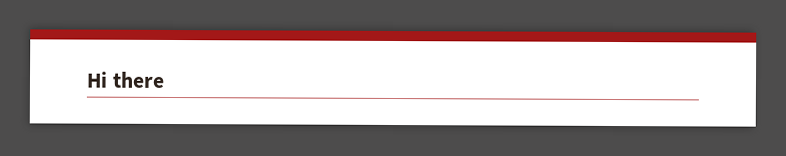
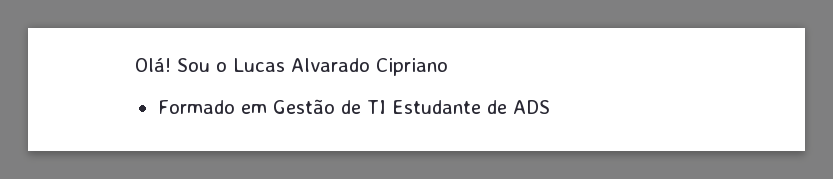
- Hi there
+ Olá! Sou o Lucas Alvarado Cipriano
+ Formado em Gestão de TI Estudante de ADS

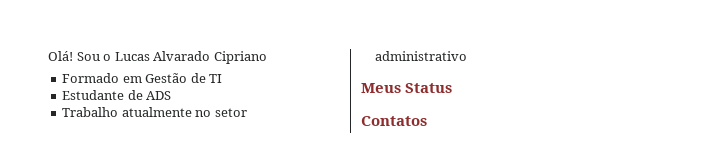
- Formado em Gestão de TI Estudante de ADS
+ Formado em Gestão de TI
+ Estudante de ADS
+ Trabalho atualmente no setor administrativo
+ Meus Status
+ Contatos

